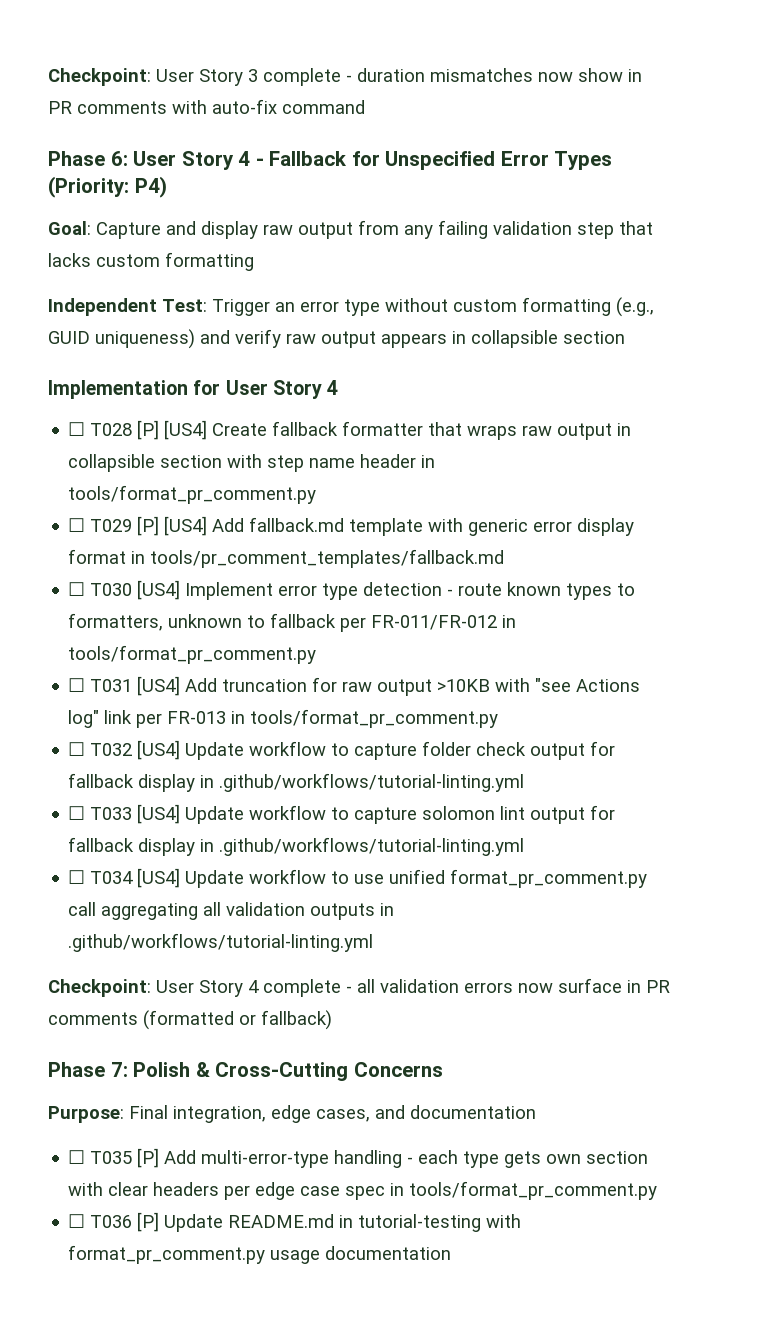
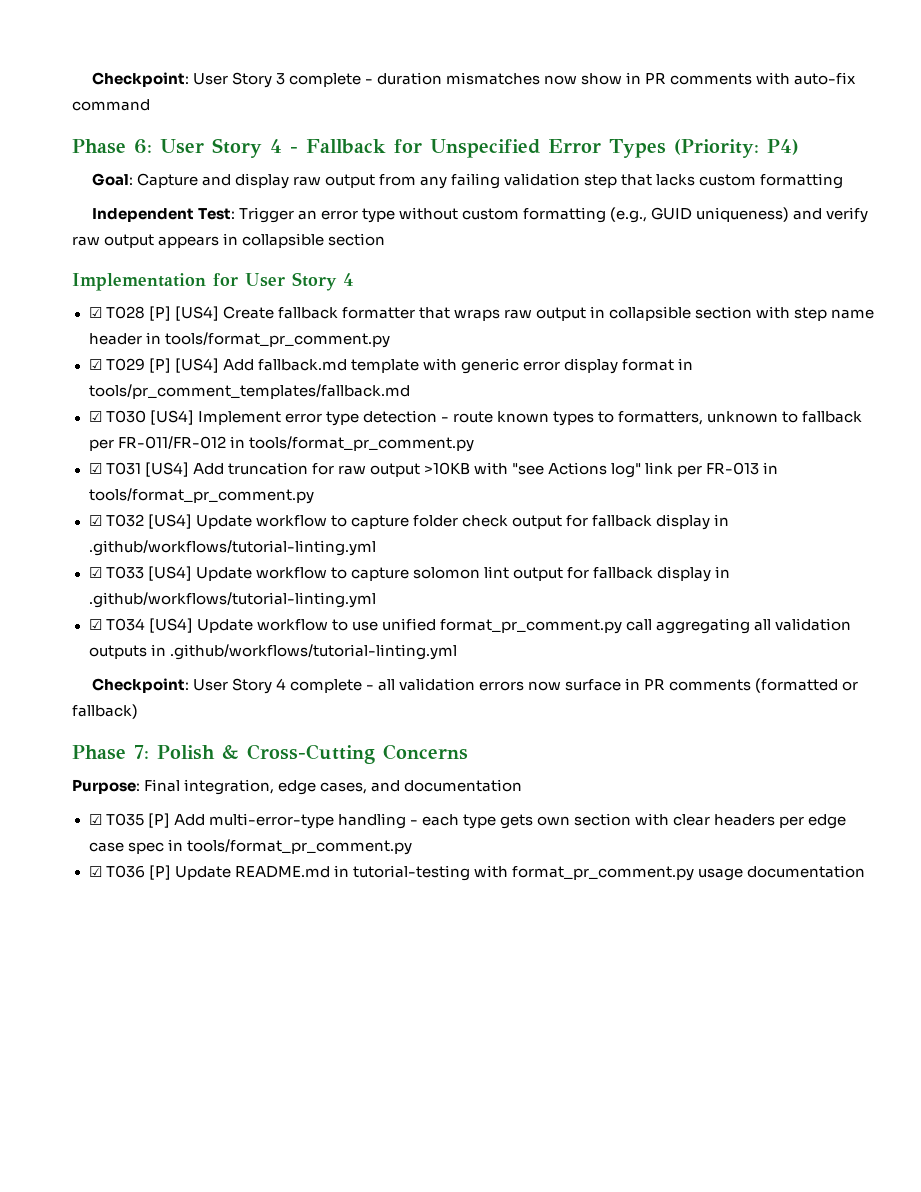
- ☐ T028 [P] [US4] Create fallback formatter that wraps raw output in collapsible section with step name header in tools/format_pr_comment.py
+ ☑ T028 [P] [US4] Create fallback formatter that wraps raw output in collapsible section with step name header in tools/format_pr_comment.py
- ☐ T029 [P] [US4] Add fallback.md template with generic error display format in tools/pr_comment_templates/fallback.md
+ ☑ T029 [P] [US4] Add fallback.md template with generic error display format in tools/pr_comment_templates/fallback.md
- ☐ T030 [US4] Implement error type detection - route known types to formatters, unknown to fallback per FR-011/FR-012 in tools/format_pr_comment.py
+ ☑ T030 [US4] Implement error type detection - route known types to formatters, unknown to fallback per FR-011/FR-012 in tools/format_pr_comment.py
- ☐ T031 [US4] Add truncation for raw output >10KB with "see Actions log" link per FR-013 in tools/format_pr_comment.py
+ ☑ T031 [US4] Add truncation for raw output >10KB with "see Actions log" link per FR-013 in tools/format_pr_comment.py
- ☐ T032 [US4] Update workflow to capture folder check output for fallback display in .github/workflows/tutorial-linting.yml
+ ☑ T032 [US4] Update workflow to capture folder check output for fallback display in .github/workflows/tutorial-linting.yml
- ☐ T033 [US4] Update workflow to capture solomon lint output for fallback display in .github/workflows/tutorial-linting.yml
+ ☑ T033 [US4] Update workflow to capture solomon lint output for fallback display in .github/workflows/tutorial-linting.yml
- ☐ T034 [US4] Update workflow to use unified format_pr_comment.py call aggregating all validation outputs in .github/workflows/tutorial-linting.yml
+ ☑ T034 [US4] Update workflow to use unified format_pr_comment.py call aggregating all validation outputs in .github/workflows/tutorial-linting.yml
- ☐ T035 [P] Add multi-error-type handling - each type gets own section with clear headers per edge case spec in tools/format_pr_comment.py
+ ☑ T035 [P] Add multi-error-type handling - each type gets own section with clear headers per edge case spec in tools/format_pr_comment.py
- ☐ T036 [P] Update README.md in tutorial-testing with format_pr_comment.py usage documentation
+ ☑ T036 [P] Update README.md in tutorial-testing with format_pr_comment.py usage documentation

